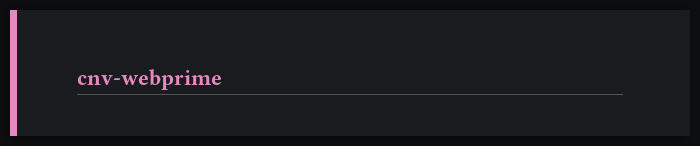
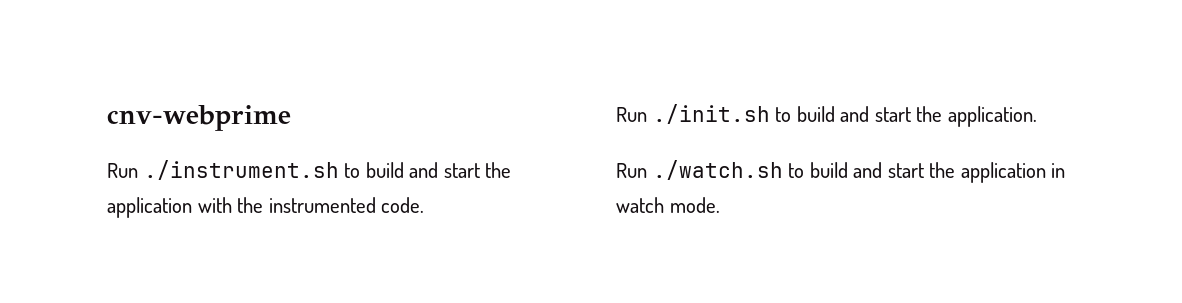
+ Run ./instrument.sh to build and start the application with the instrumented code.
+ Run ./init.sh to build and start the application.
+ Run ./watch.sh to build and start the application in watch mode.

